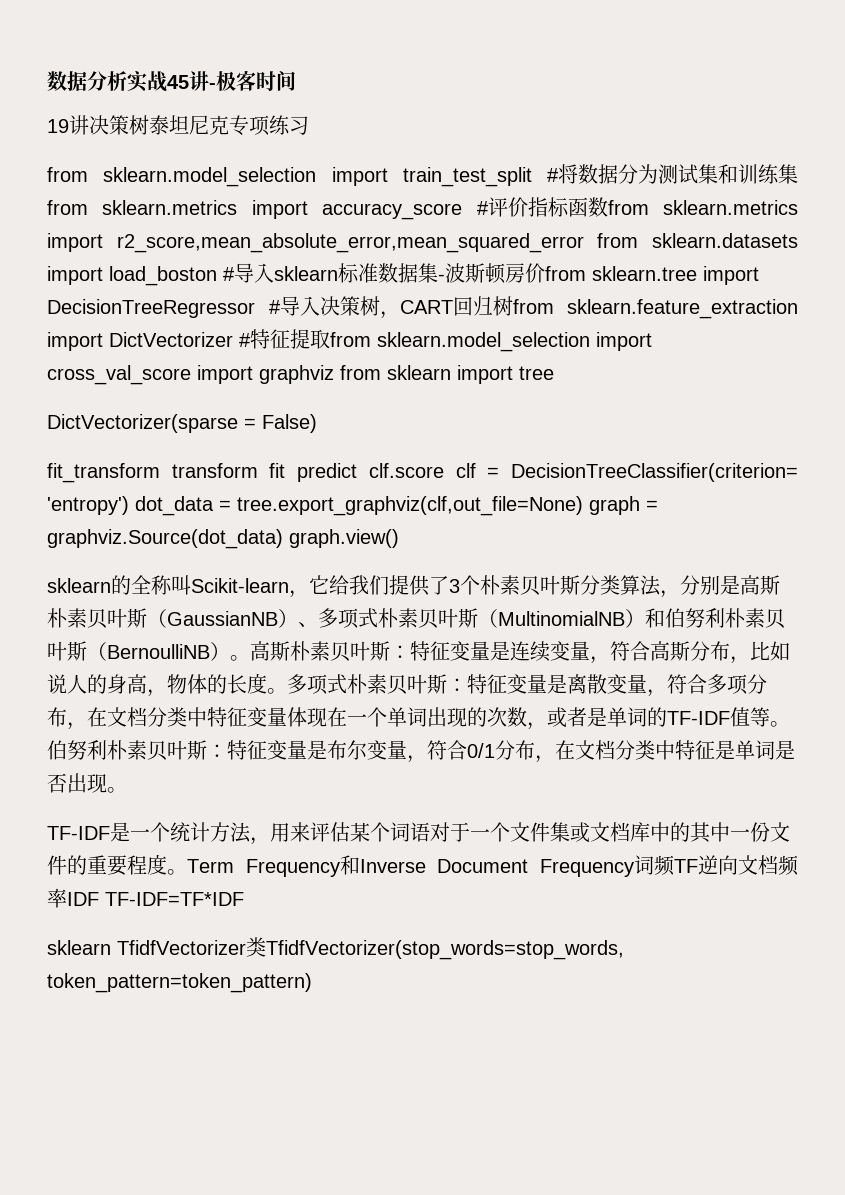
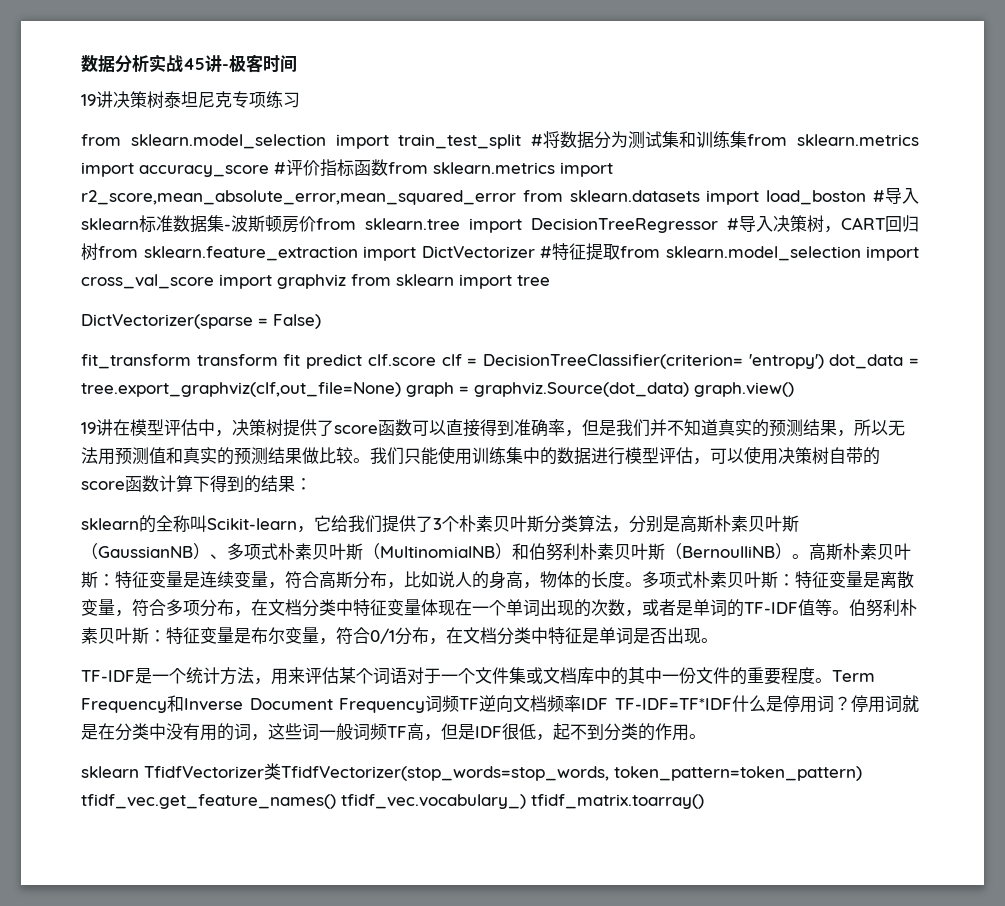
+ 19讲在模型评估中，决策树提供了score函数可以直接得到准确率，但是我们并不知道真实的预测结果，所以无法用预测值和真实的预测结果做比较。我们只能使用训练集中的数据进行模型评估，可以使用决策树自带的score函数计算下得到的结果：
- Term Frequency和Inverse Document Frequency词频TF逆向文档频率IDF TF-IDF=TF*IDF
+ Term Frequency和Inverse Document Frequency词频TF逆向文档频率IDF TF-IDF=TF*IDF什么是停用词？停用词就是在分类中没有用的词，这些词一般词频TF高，但是IDF很低，起不到分类的作用。
- sklearn TfidfVectorizer类TfidfVectorizer(stop_words=stop_words, token_pattern=token_pattern)
+ sklearn TfidfVectorizer类TfidfVectorizer(stop_words=stop_words, token_pattern=token_pattern) tfidf_vec.get_feature_names() tfidf_vec.vocabulary_) tfidf_matrix.toarray()

